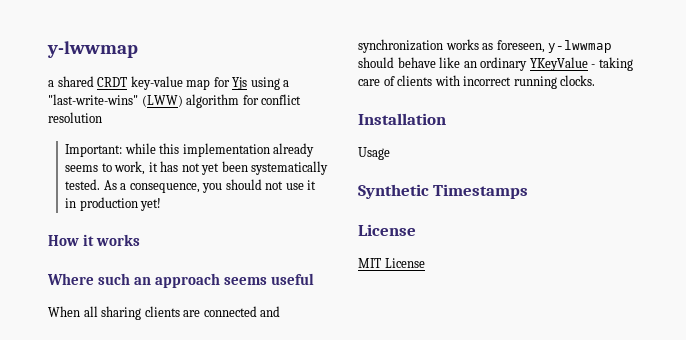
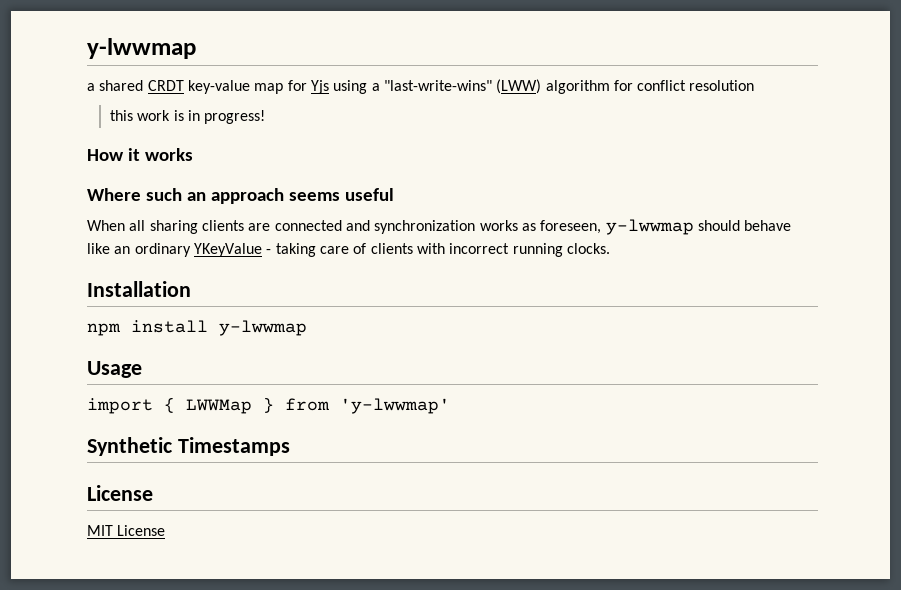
- Important: while this implementation already seems to work, it has not yet been systematically tested. As a consequence, you should not use it in production yet!
+ this work is in progress!
+ npm install y-lwwmap
  Usage
+ import { LWWMap } from 'y-lwwmap'

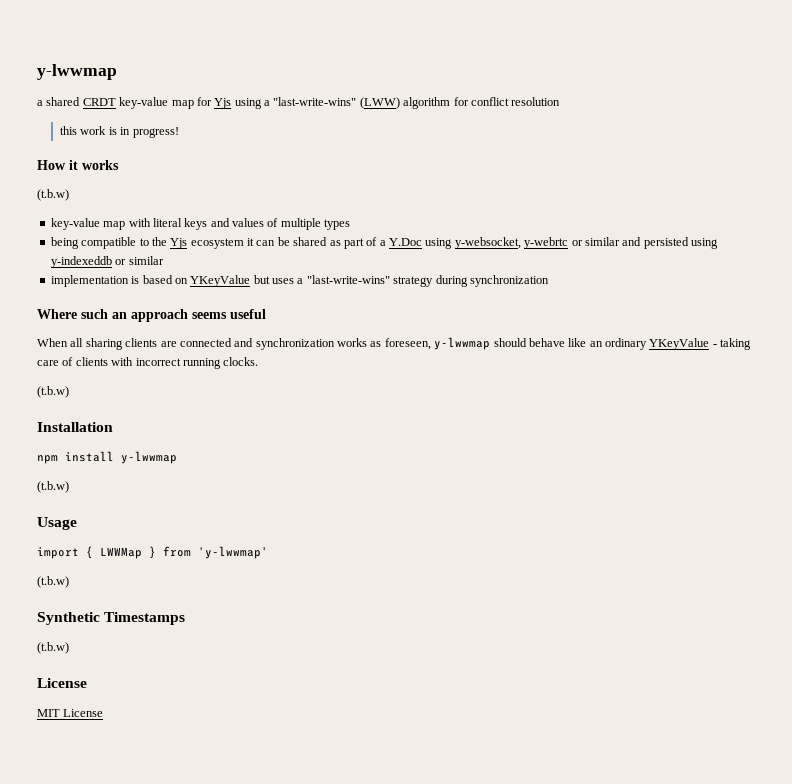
  How it works
+ (t.b.w)
+ key-value map with literal keys and values of multiple types
+ being compatible to the Yjs ecosystem it can be shared as part of a Y.Doc using y-websocket, y-webrtc or similar and persisted using y-indexeddb or similar
+ implementation is based on YKeyValue but uses a "last-write-wins" strategy during synchronization
  When all sharing clients are connected and synchronization works as foreseen, y-lwwmap should behave like an ordinary YKeyValue - taking care of clients with incorrect running clocks.
+ (t.b.w)
  npm install y-lwwmap
+ (t.b.w)
  import { LWWMap } from 'y-lwwmap'
+ (t.b.w)
  Synthetic Timestamps
+ (t.b.w)

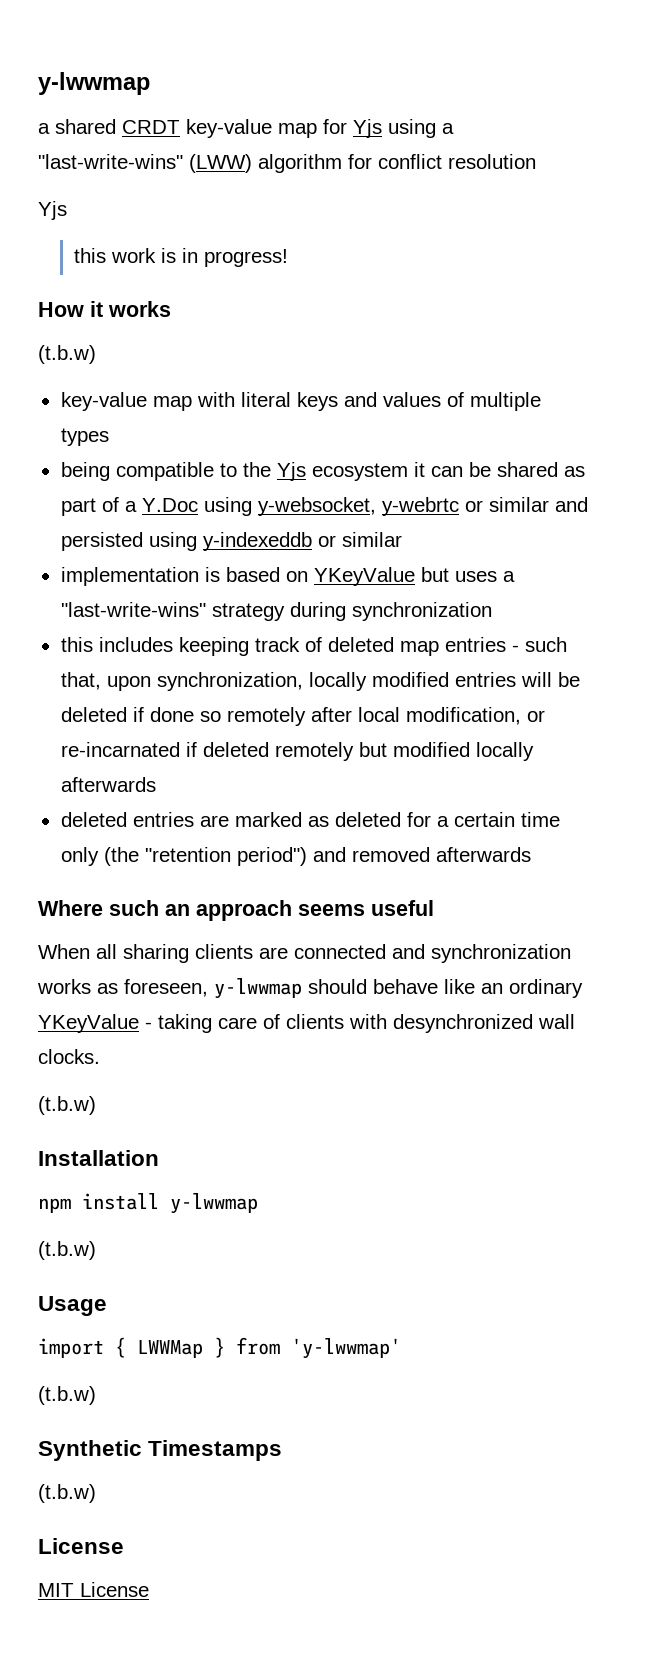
  a shared CRDT key-value map for Yjs using a "last-write-wins" (LWW) algorithm for conflict resolution
+ Yjs
+ this includes keeping track of deleted map entries - such that, upon synchronization, locally modified entries will be deleted if done so remotely after local modification, or re-incarnated if deleted remotely but modified locally afterwards
+ deleted entries are marked as deleted for a certain time only (the "retention period") and removed afterwards
- When all sharing clients are connected and synchronization works as foreseen, y-lwwmap should behave like an ordinary YKeyValue - taking care of clients with incorrect running clocks.
+ When all sharing clients are connected and synchronization works as foreseen, y-lwwmap should behave like an ordinary YKeyValue - taking care of clients with desynchronized wall clocks.

